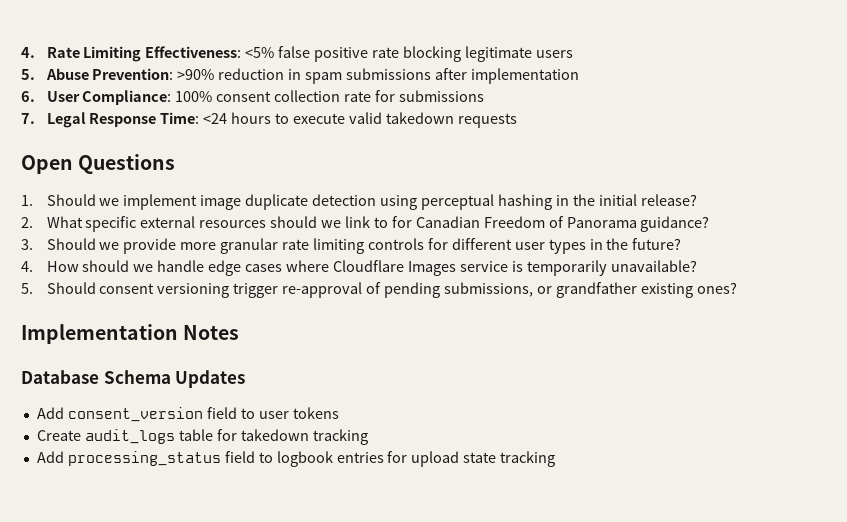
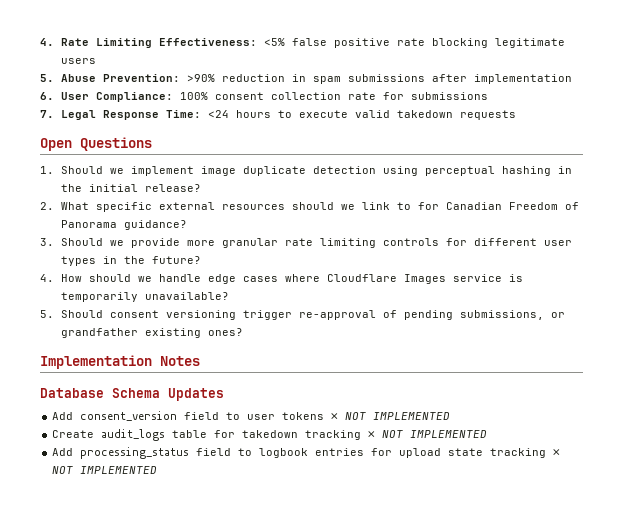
- Add consent_version field to user tokens
+ Add consent_version field to user tokens ✗ NOT IMPLEMENTED
- Create audit_logs table for takedown tracking
+ Create audit_logs table for takedown tracking ✗ NOT IMPLEMENTED
- Add processing_status field to logbook entries for upload state tracking
+ Add processing_status field to logbook entries for upload state tracking ✗ NOT IMPLEMENTED

